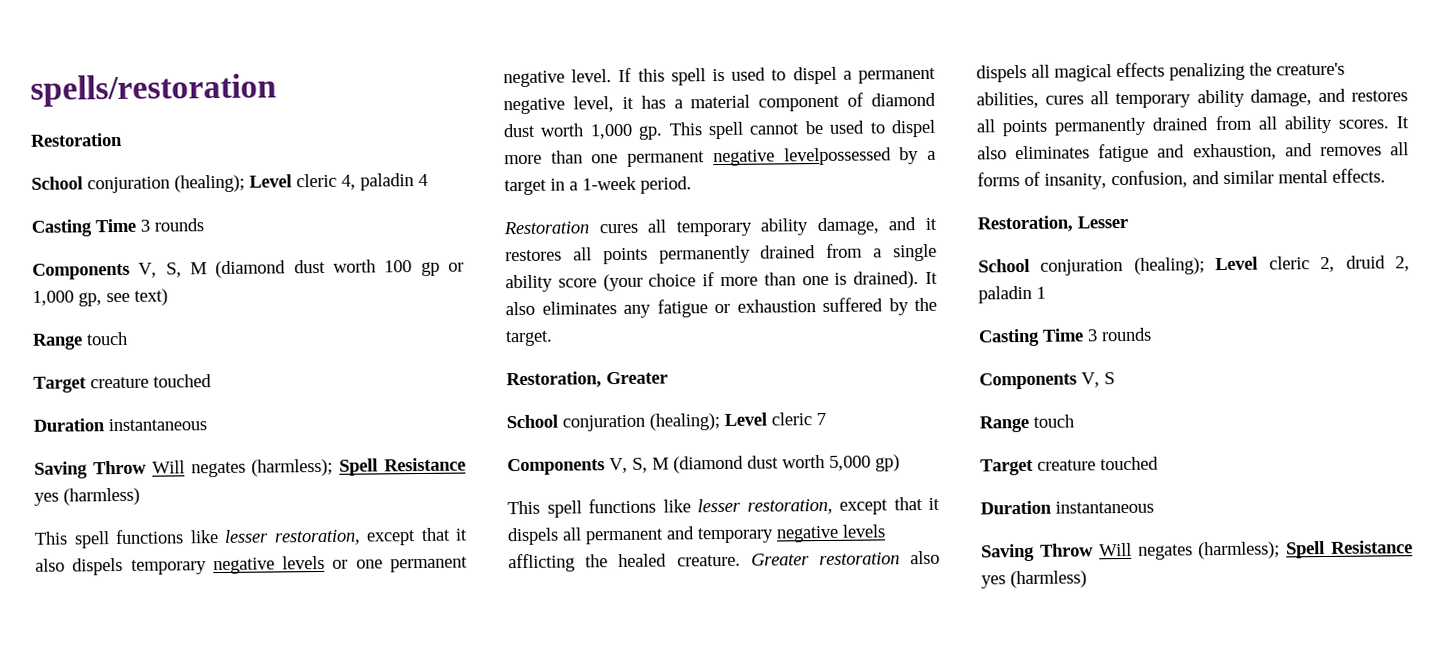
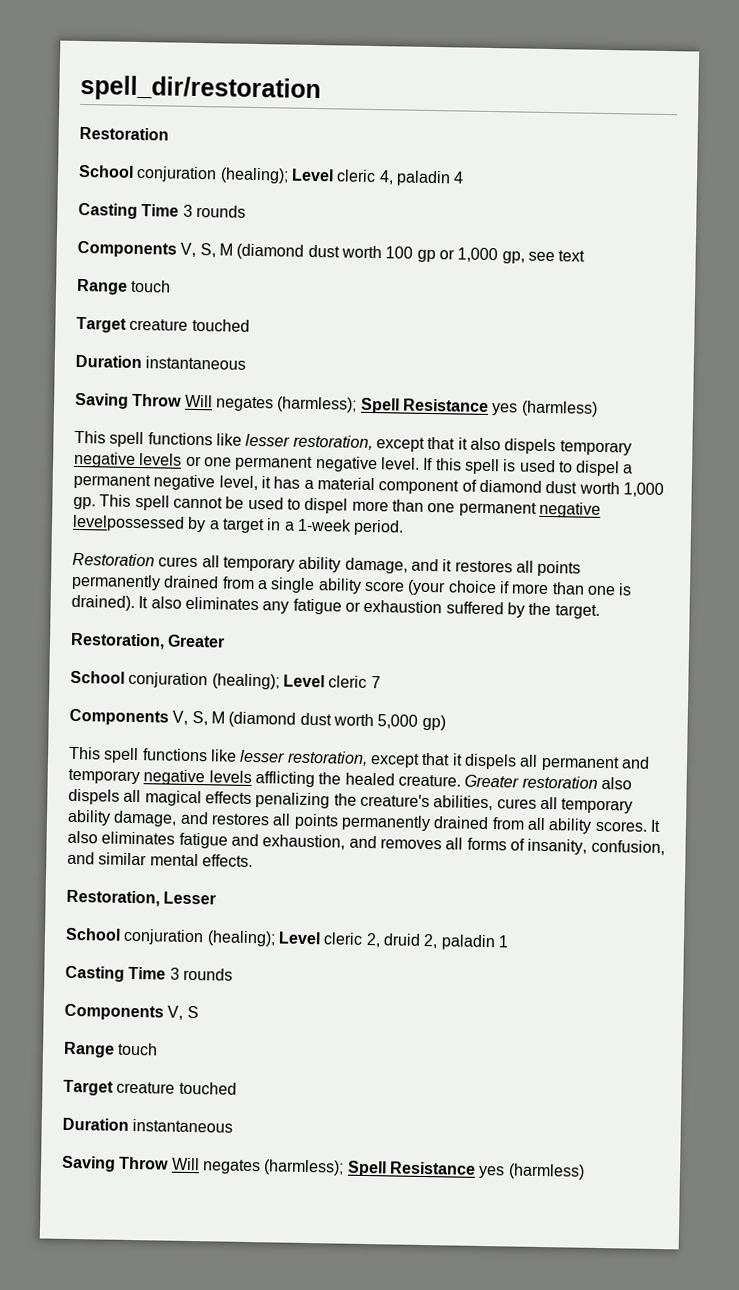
- spells/restoration
+ spell_dir/restoration
- Components V, S, M (diamond dust worth 100 gp or 1,000 gp, see text)
+ Components V, S, M (diamond dust worth 100 gp or 1,000 gp, see text

